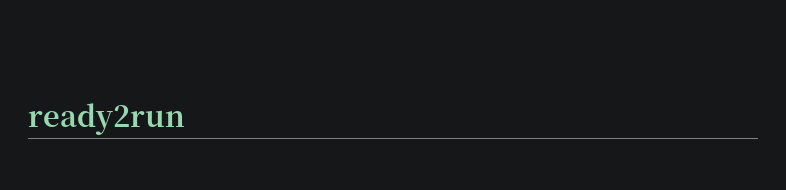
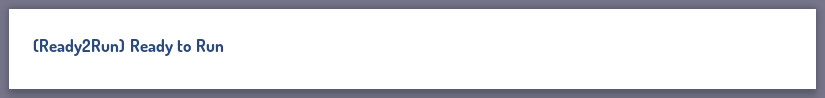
- ready2run
+ (Ready2Run) Ready to Run

